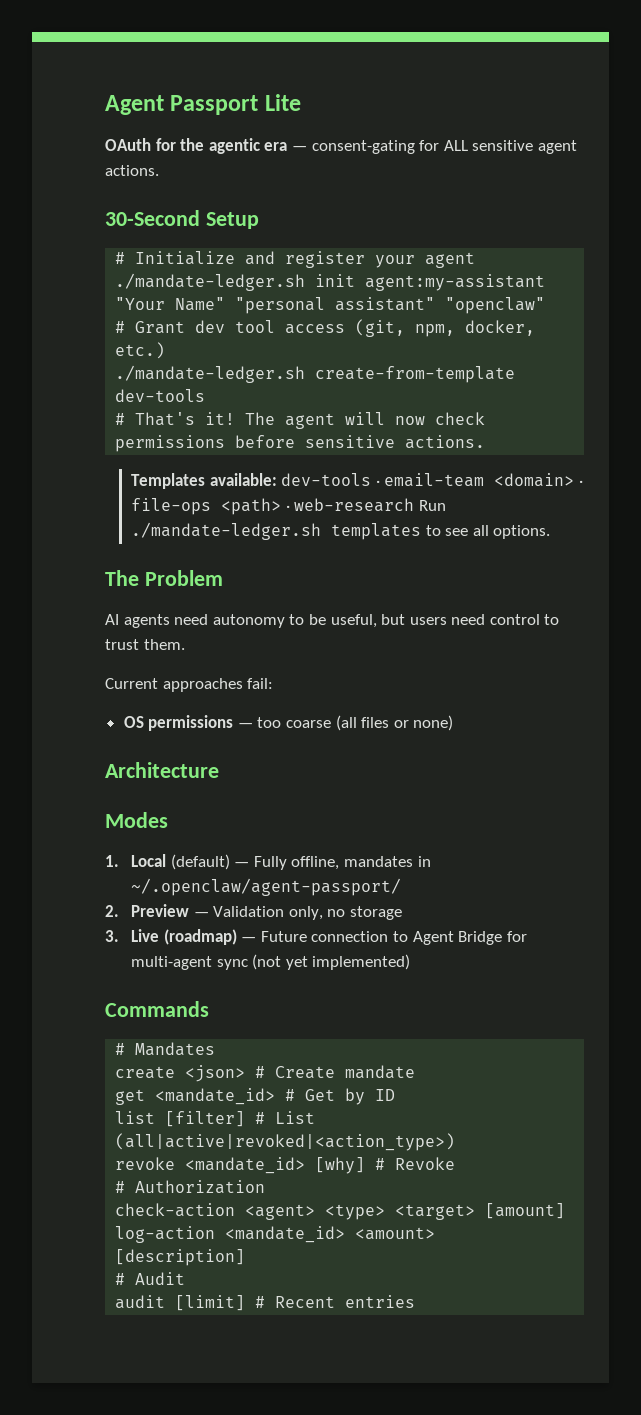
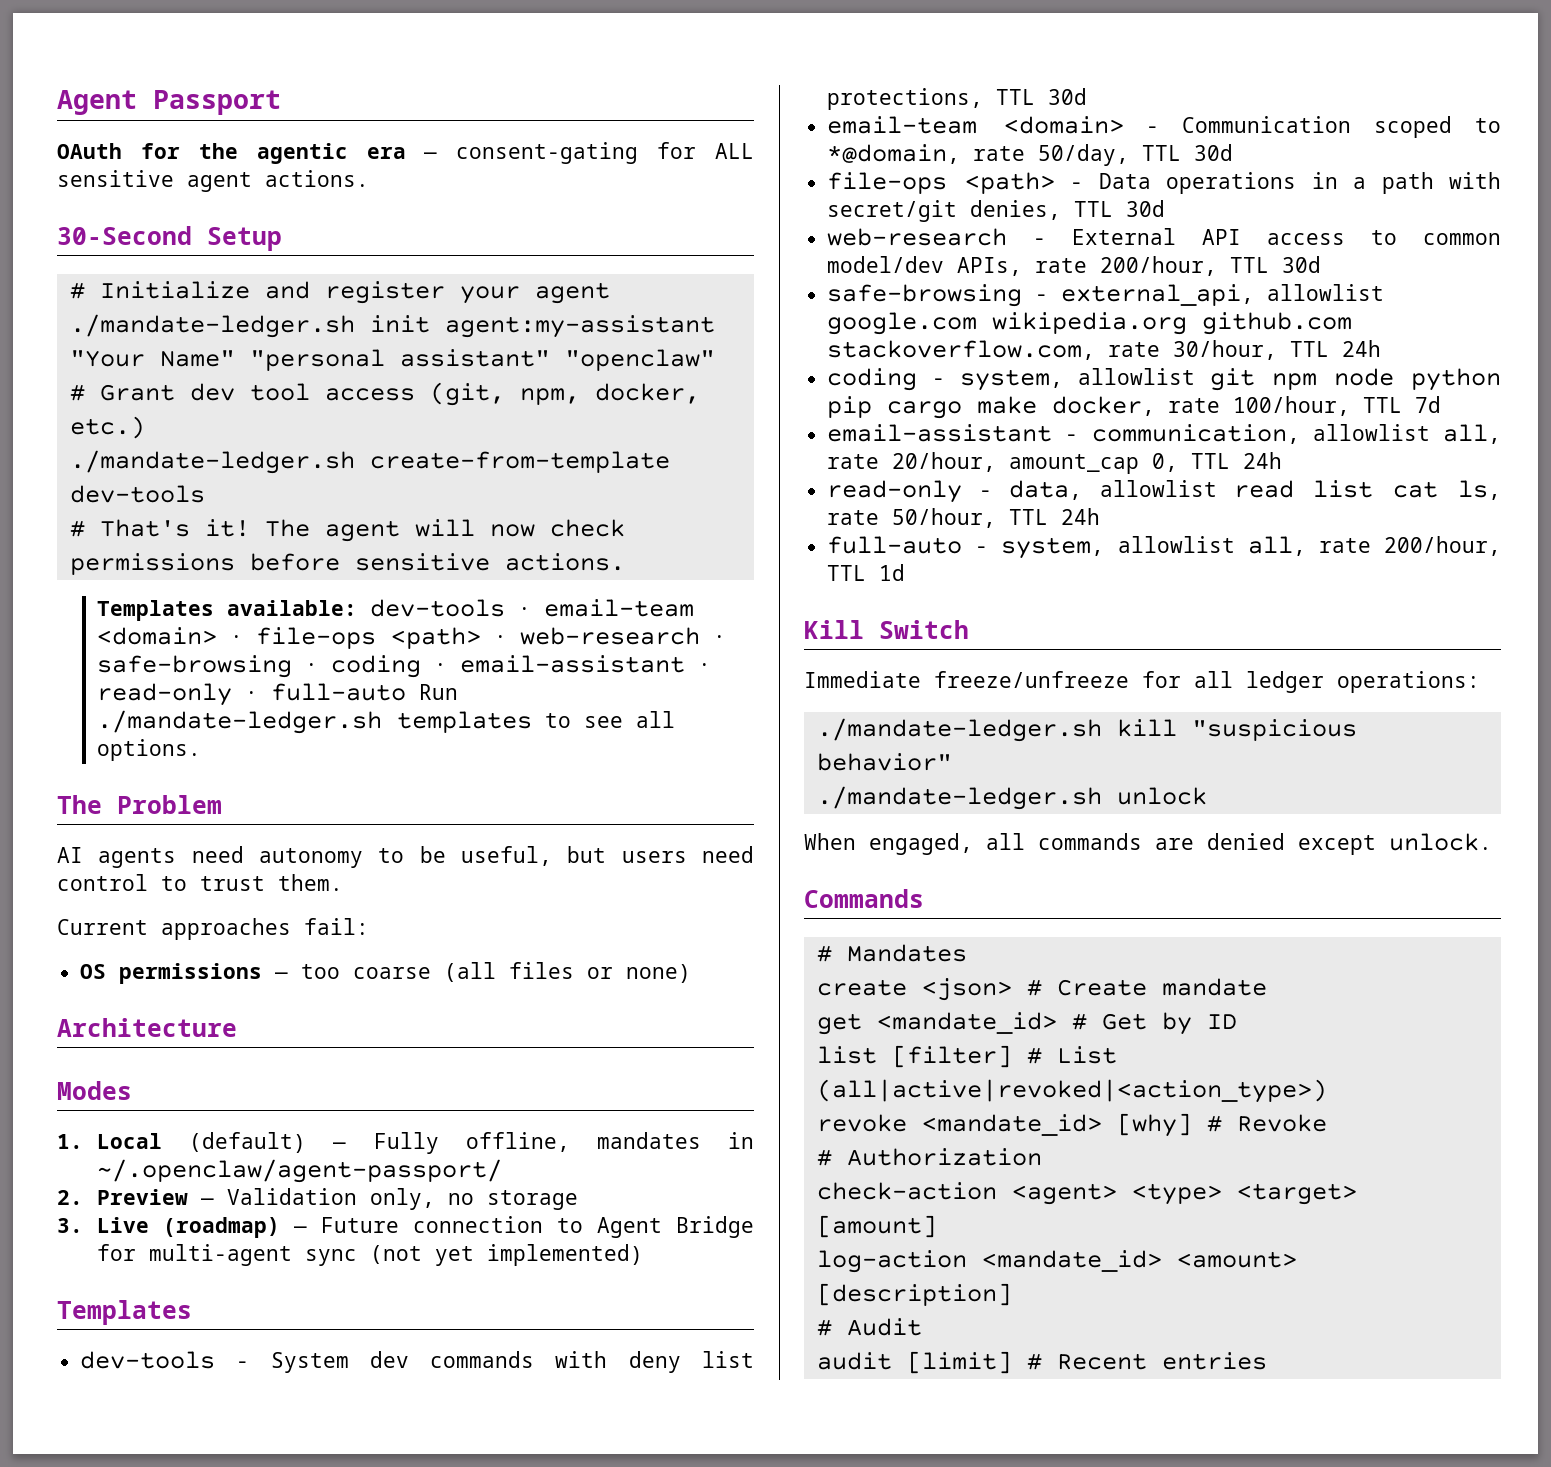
- Agent Passport Lite
+ Agent Passport
- Templates available: dev-tools · email-team <domain> · file-ops <path> · web-research Run ./mandate-ledger.sh templates to see all options.
+ Templates available: dev-tools · email-team <domain> · file-ops <path> · web-research · safe-browsing · coding · email-assistant · read-only · full-auto Run ./mandate-ledger.sh templates to see all options.
  3. Live (roadmap) — Future connection to Agent Bridge for multi-agent sync (not yet implemented)
+ Templates
+ dev-tools - System dev commands with deny list protections, TTL 30d
+ email-team <domain> - Communication scoped to *@domain, rate 50/day, TTL 30d
+ file-ops <path> - Data operations in a path with secret/git denies, TTL 30d
+ web-research - External API access to common model/dev APIs, rate 200/hour, TTL 30d
+ safe-browsing - external_api, allowlist google.com wikipedia.org github.com stackoverflow.com, rate 30/hour, TTL 24h
+ coding - system, allowlist git npm node python pip cargo make docker, rate 100/hour, TTL 7d
+ email-assistant - communication, allowlist all, rate 20/hour, amount_cap 0, TTL 24h
+ read-only - data, allowlist read list cat ls, rate 50/hour, TTL 24h
+ full-auto - system, allowlist all, rate 200/hour, TTL 1d
+ Kill Switch
+ Immediate freeze/unfreeze for all ledger operations:
+ ./mandate-ledger.sh kill "suspicious behavior"
+ ./mandate-ledger.sh unlock
+ When engaged, all commands are denied except unlock.

